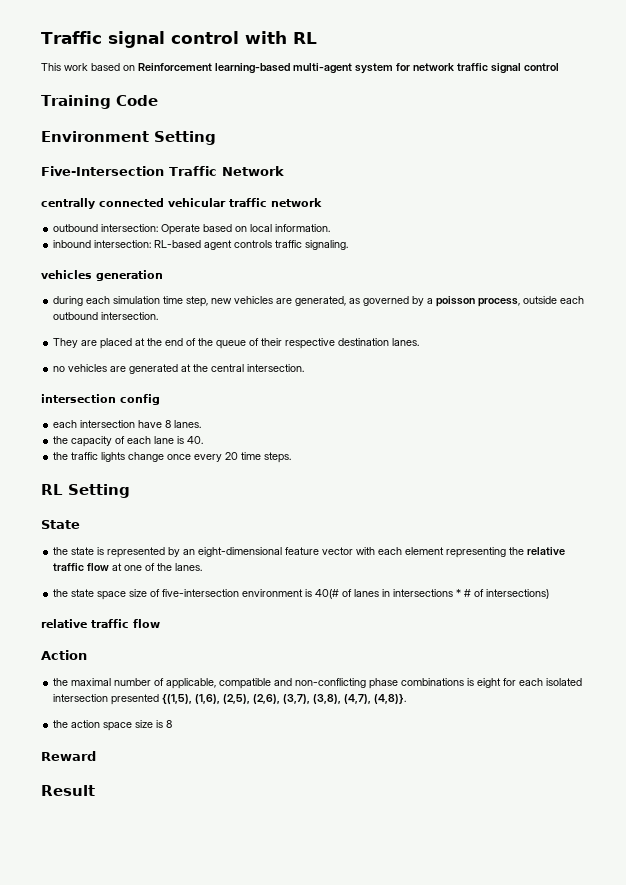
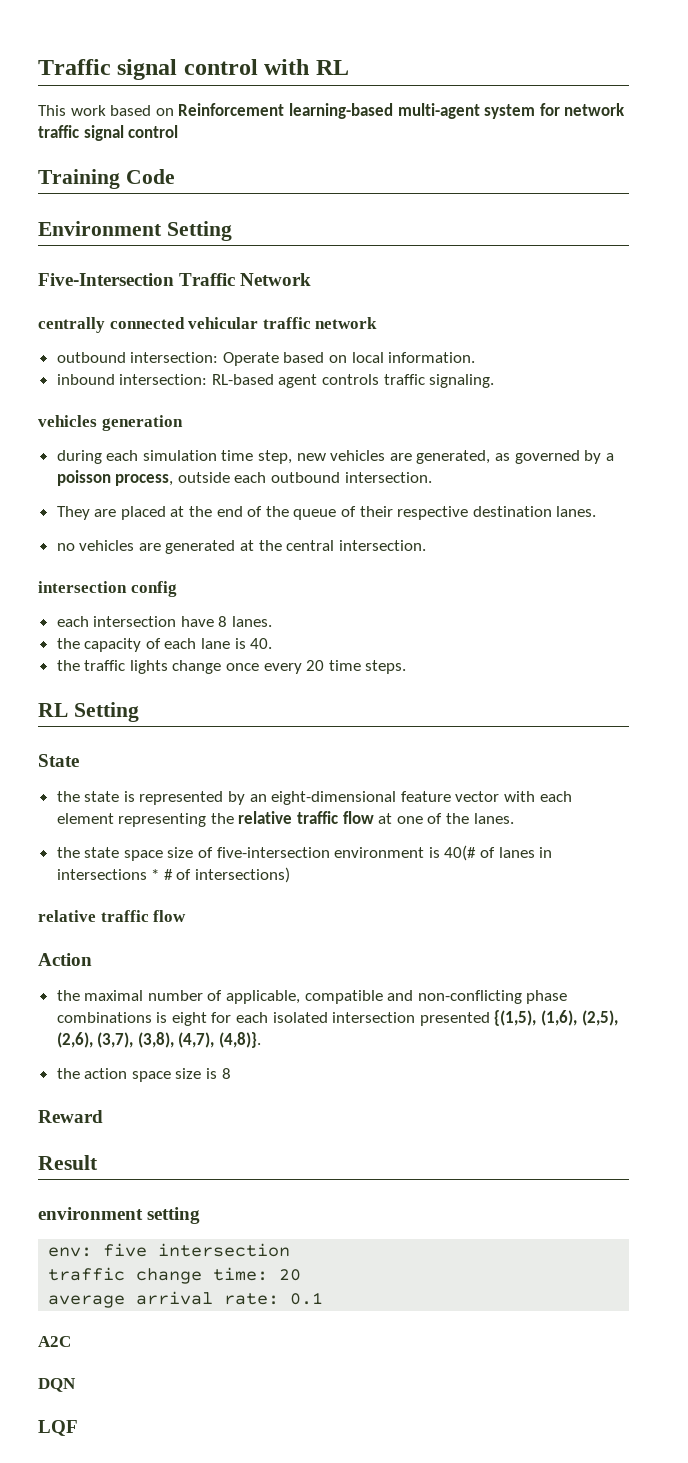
+ environment setting
+ env: five intersection
+ traffic change time: 20
+ average arrival rate: 0.1
+ A2C
+ DQN
+ LQF

